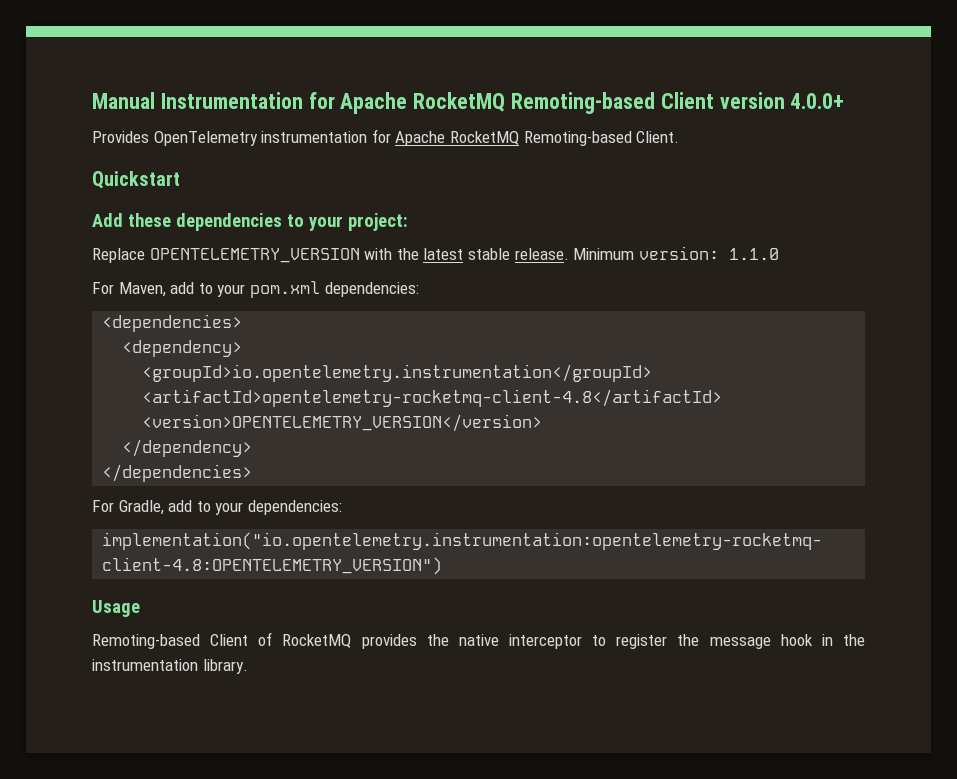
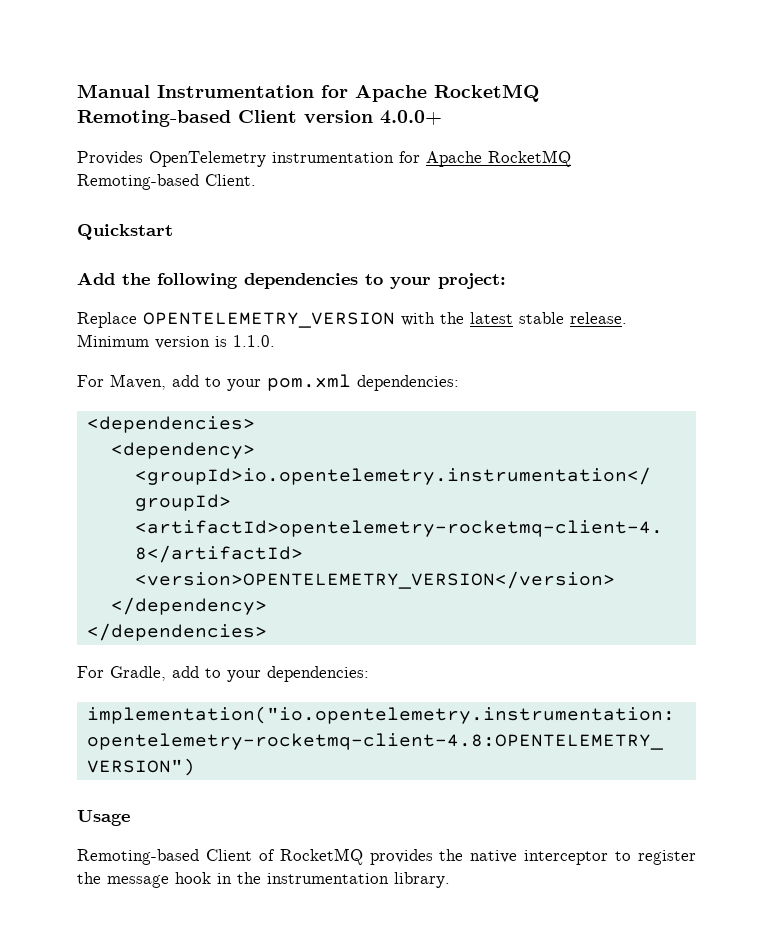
- Add these dependencies to your project:
+ Add the following dependencies to your project:
- Minimum version: 1.1.0
+ Minimum version is 1.1.0.

